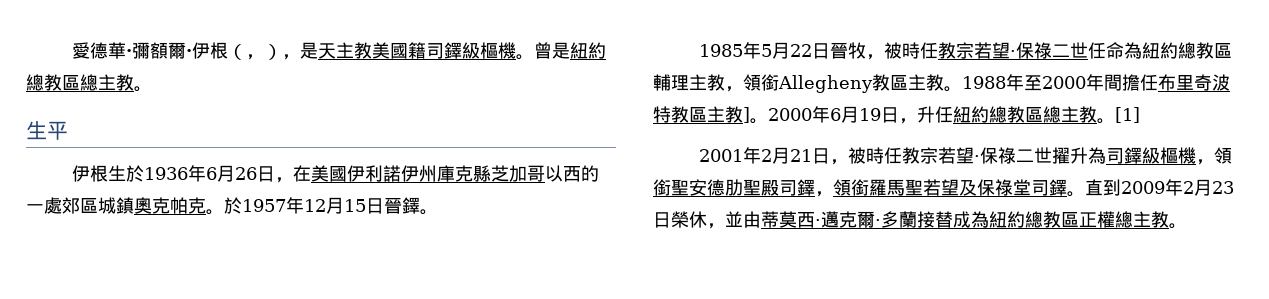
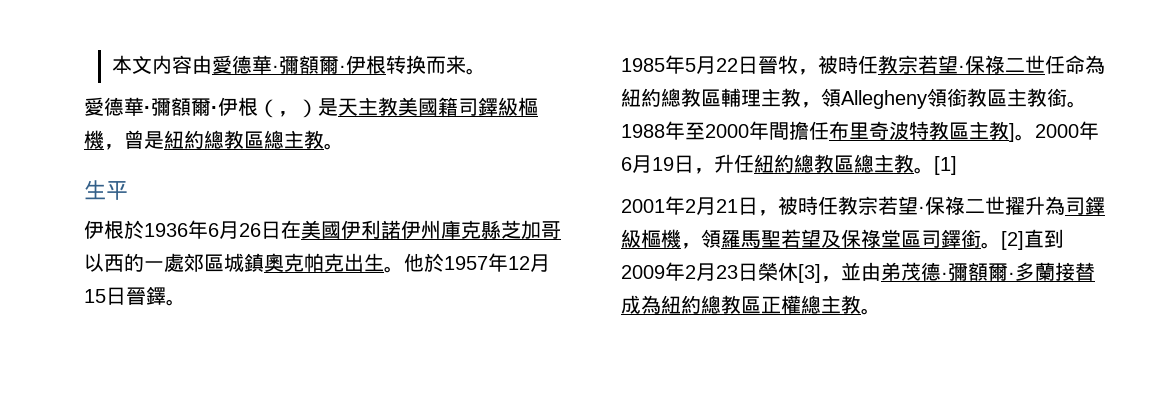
+ 本文内容由愛德華·彌額爾·伊根转换而来。
- 愛德華·彌額爾·伊根（，），是天主教美國籍司鐸級樞機。曾是紐約總教區總主教。
+ 愛德華·彌額爾·伊根（，）是天主教美國籍司鐸級樞機，曾是紐約總教區總主教。
- 伊根生於1936年6月26日，在美國伊利諾伊州庫克縣芝加哥以西的一處郊區城鎮奧克帕克。於1957年12月15日晉鐸。
+ 伊根於1936年6月26日在美國伊利諾伊州庫克縣芝加哥以西的一處郊區城鎮奧克帕克出生。他於1957年12月15日晉鐸。
- 1985年5月22日晉牧，被時任教宗若望·保祿二世任命為紐約總教區輔理主教，領銜Allegheny教區主教。
+ 1985年5月22日晉牧，被時任教宗若望·保祿二世任命為紐約總教區輔理主教，領Allegheny領銜教區主教銜。
- 2001年2月21日，被時任教宗若望·保祿二世擢升為司鐸級樞機，領銜聖安德肋聖殿司鐸，領銜羅馬聖若望及保祿堂司鐸。直到2009年2月23日榮休，並由蒂莫西·邁克爾·多蘭接替成為紐約總教區正權總主教。
+ 2001年2月21日，被時任教宗若望·保祿二世擢升為司鐸級樞機，領羅馬聖若望及保祿堂區司鐸銜。[2]直到2009年2月23日榮休[3]，並由弟茂德·彌額爾·多蘭接替成為紐約總教區正權總主教。

